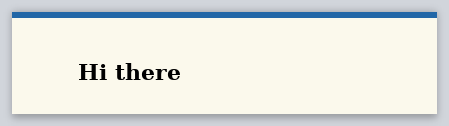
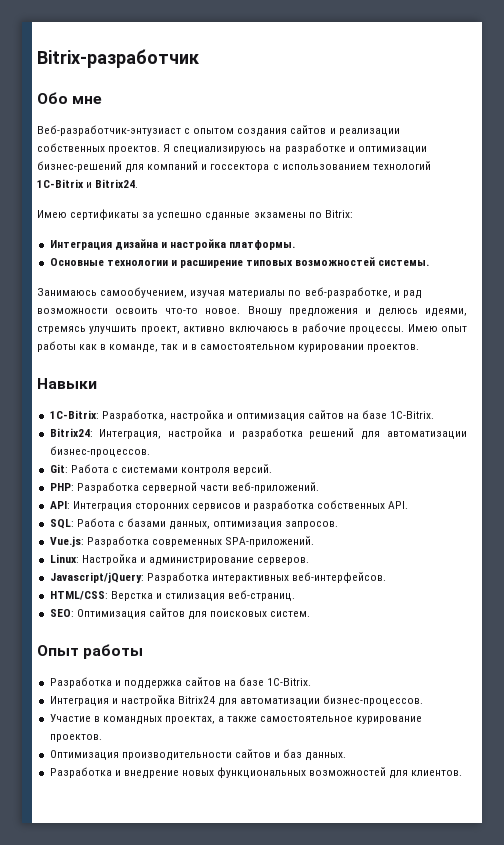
- Hi there
+ Bitrix-разработчик
+ Обо мне
+ Веб-разработчик-энтузиаст с опытом создания сайтов и реализации собственных проектов. Я специализируюсь на разработке и оптимизации бизнес-решений для компаний и госсектора с использованием технологий 1C-Bitrix и Bitrix24.
+ Имею сертификаты за успешно сданные экзамены по Bitrix:
+ Интеграция дизайна и настройка платформы.
+ Основные технологии и расширение типовых возможностей системы.
+ Занимаюсь самообучением, изучая материалы по веб-разработке, и рад возможности освоить что-то новое. Вношу предложения и делюсь идеями, стремясь улучшить проект, активно включаюсь в рабочие процессы. Имею опыт работы как в команде, так и в самостоятельном курировании проектов.
+ Навыки
+ 1C-Bitrix: Разработка, настройка и оптимизация сайтов на базе 1C-Bitrix.
+ Bitrix24: Интеграция, настройка и разработка решений для автоматизации бизнес-процессов.
+ Git: Работа с системами контроля версий.
+ PHP: Разработка серверной части веб-приложений.
+ API: Интеграция сторонних сервисов и разработка собственных API.
+ SQL: Работа с базами данных, оптимизация запросов.
+ Vue.js: Разработка современных SPA-приложений.
+ Linux: Настройка и администрирование серверов.
+ Javascript/jQuery: Разработка интерактивных веб-интерфейсов.
+ HTML/CSS: Верстка и стилизация веб-страниц.
+ SEO: Оптимизация сайтов для поисковых систем.
+ Опыт работы
+ Разработка и поддержка сайтов на базе 1C-Bitrix.
+ Интеграция и настройка Bitrix24 для автоматизации бизнес-процессов.
+ Участие в командных проектах, а также самостоятельное курирование проектов.
+ Оптимизация производительности сайтов и баз данных.
+ Разработка и внедрение новых функциональных возможностей для клиентов.

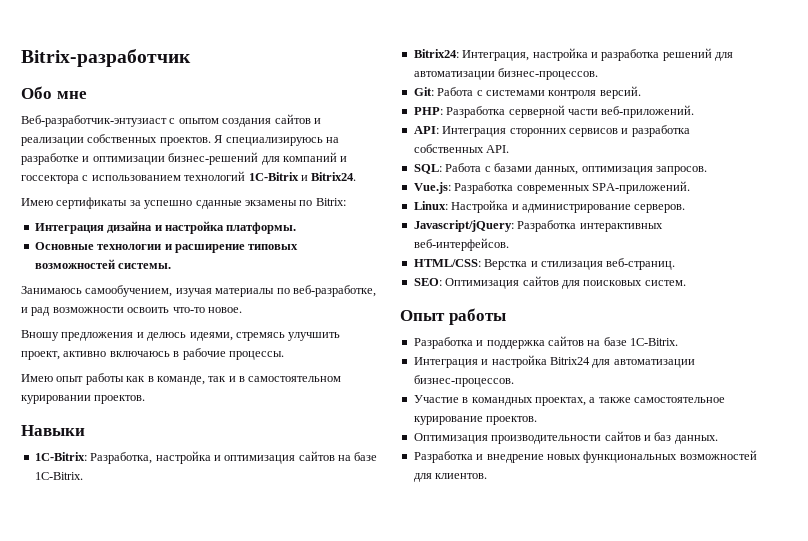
- Занимаюсь самообучением, изучая материалы по веб-разработке, и рад возможности освоить что-то новое. Вношу предложения и делюсь идеями, стремясь улучшить проект, активно включаюсь в рабочие процессы. Имею опыт работы как в команде, так и в самостоятельном курировании проектов.
+ Занимаюсь самообучением, изучая материалы по веб-разработке, и рад возможности освоить что-то новое.
+ Вношу предложения и делюсь идеями, стремясь улучшить проект, активно включаюсь в рабочие процессы.
+ Имею опыт работы как в команде, так и в самостоятельном курировании проектов.

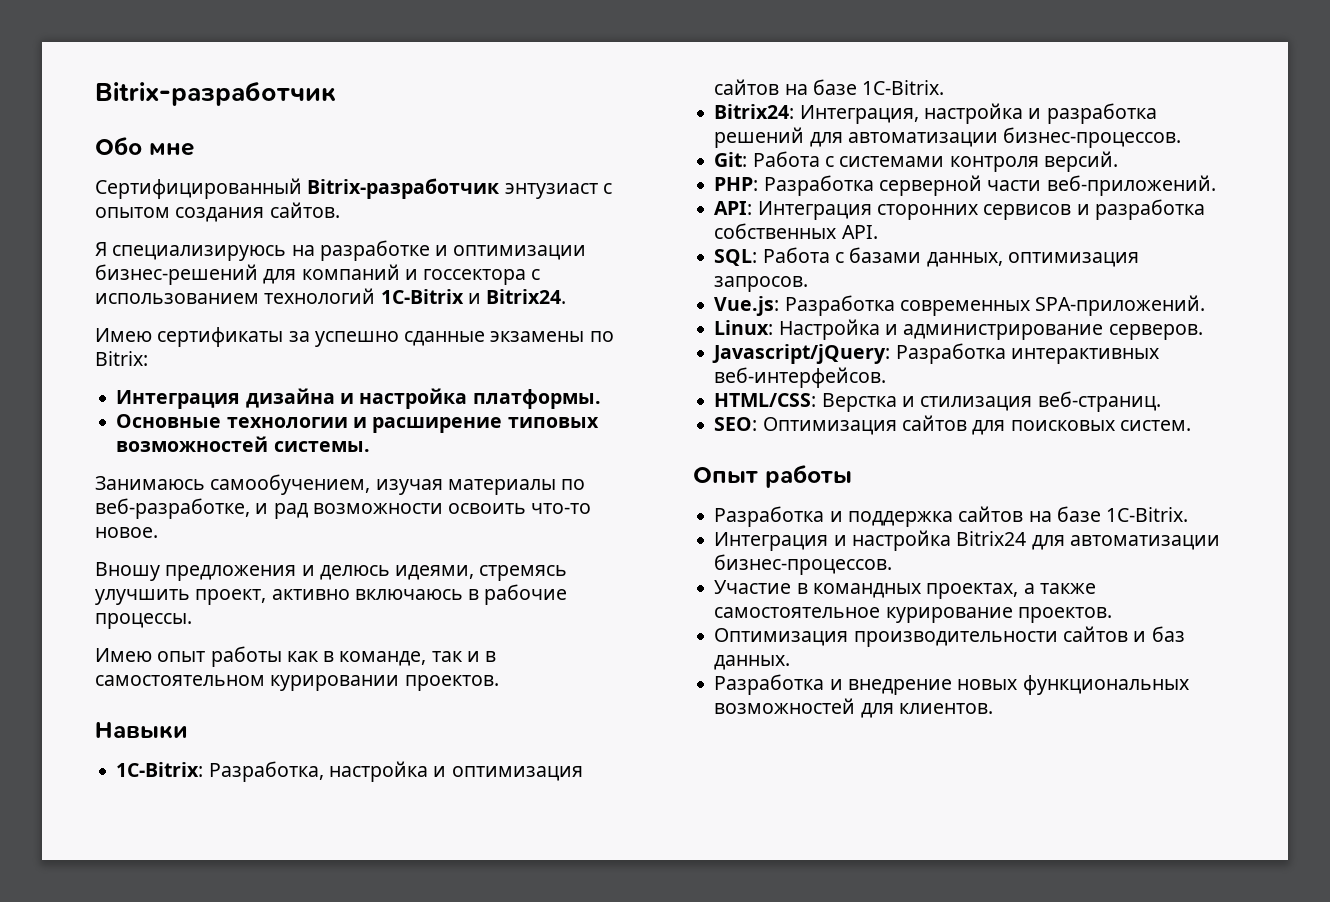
- Веб-разработчик-энтузиаст с опытом создания сайтов и реализации собственных проектов. Я специализируюсь на разработке и оптимизации бизнес-решений для компаний и госсектора с использованием технологий 1C-Bitrix и Bitrix24.
+ Сертифицированный Bitrix-разработчик энтузиаст с опытом создания сайтов.
+ Я специализируюсь на разработке и оптимизации бизнес-решений для компаний и госсектора с использованием технологий 1C-Bitrix и Bitrix24.

